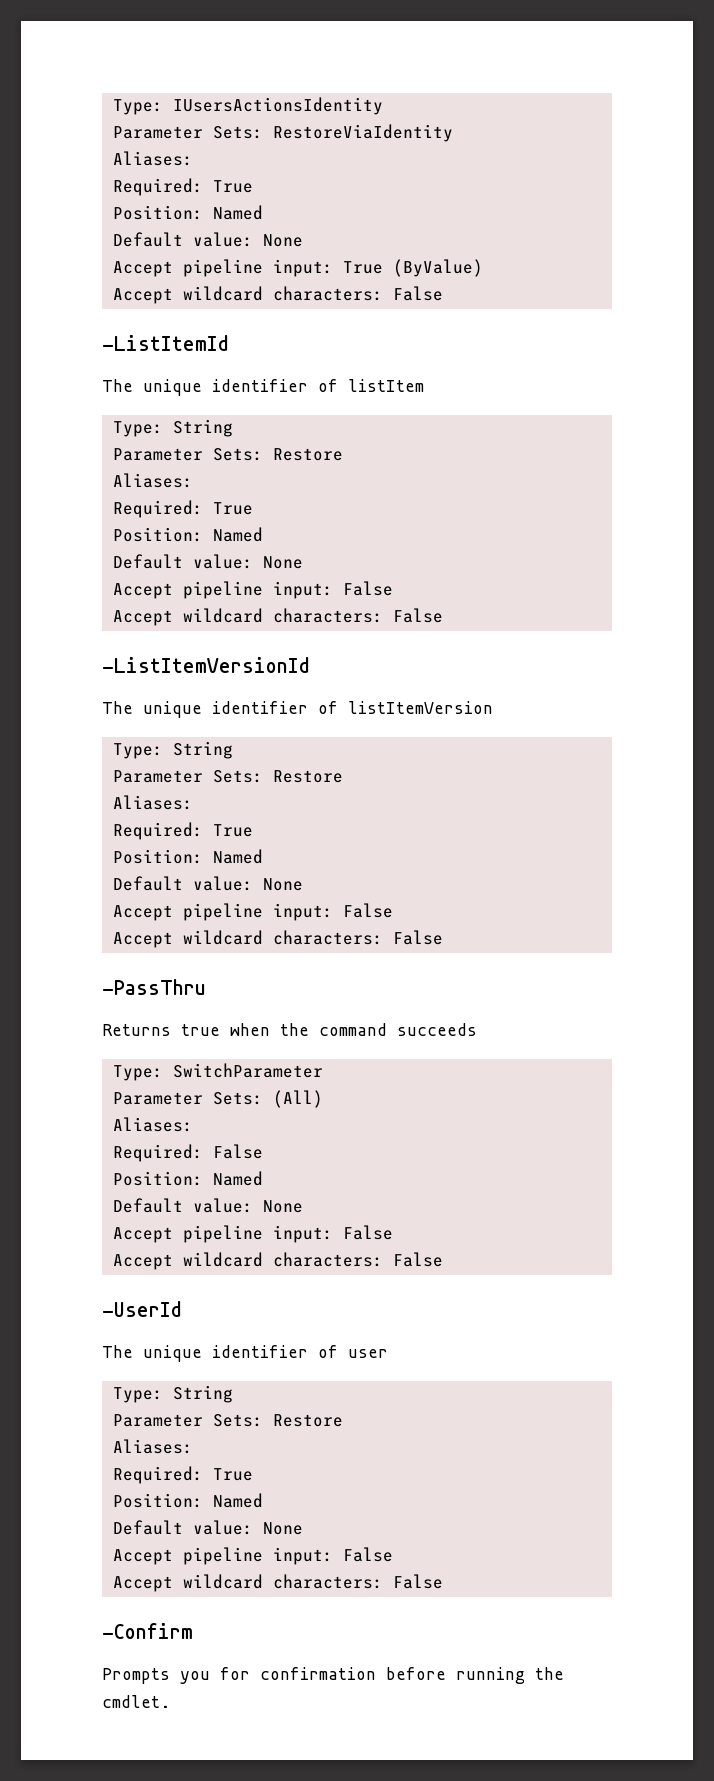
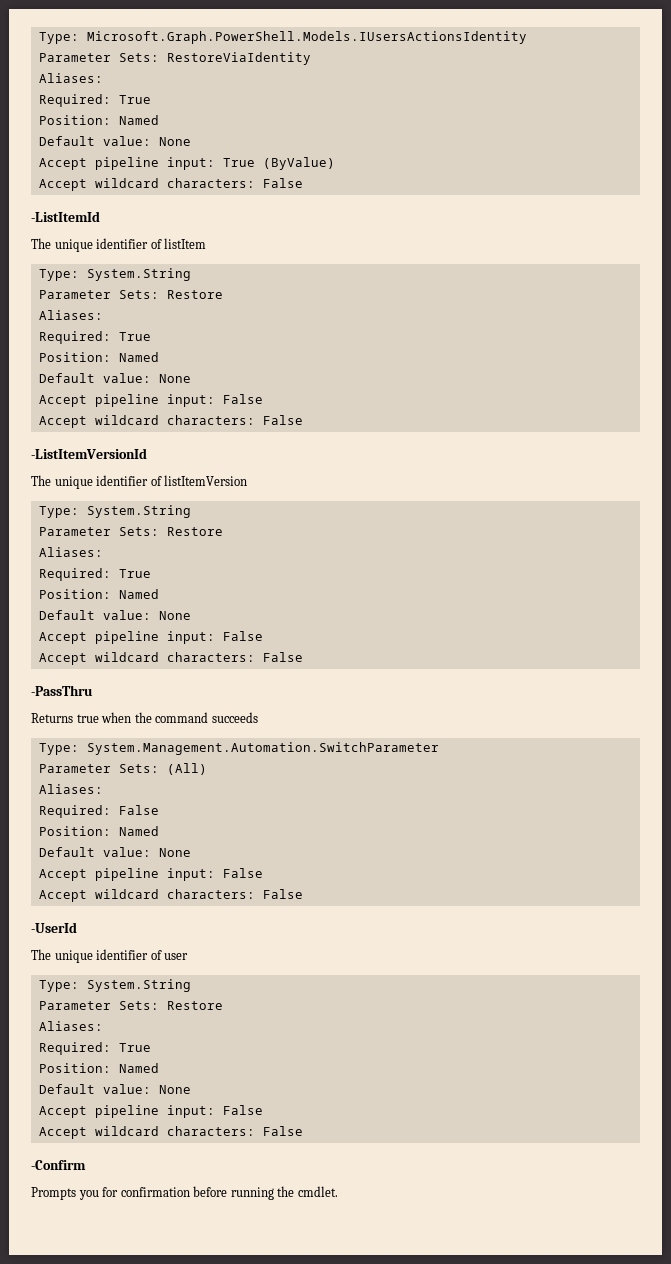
- Type: IUsersActionsIdentity
+ Type: Microsoft.Graph.PowerShell.Models.IUsersActionsIdentity
  The unique identifier of listItem
- Type: String
+ Type: System.String
  The unique identifier of listItemVersion
- Type: String
+ Type: System.String
- Type: SwitchParameter
+ Type: System.Management.Automation.SwitchParameter
  The unique identifier of user
- Type: String
+ Type: System.String

